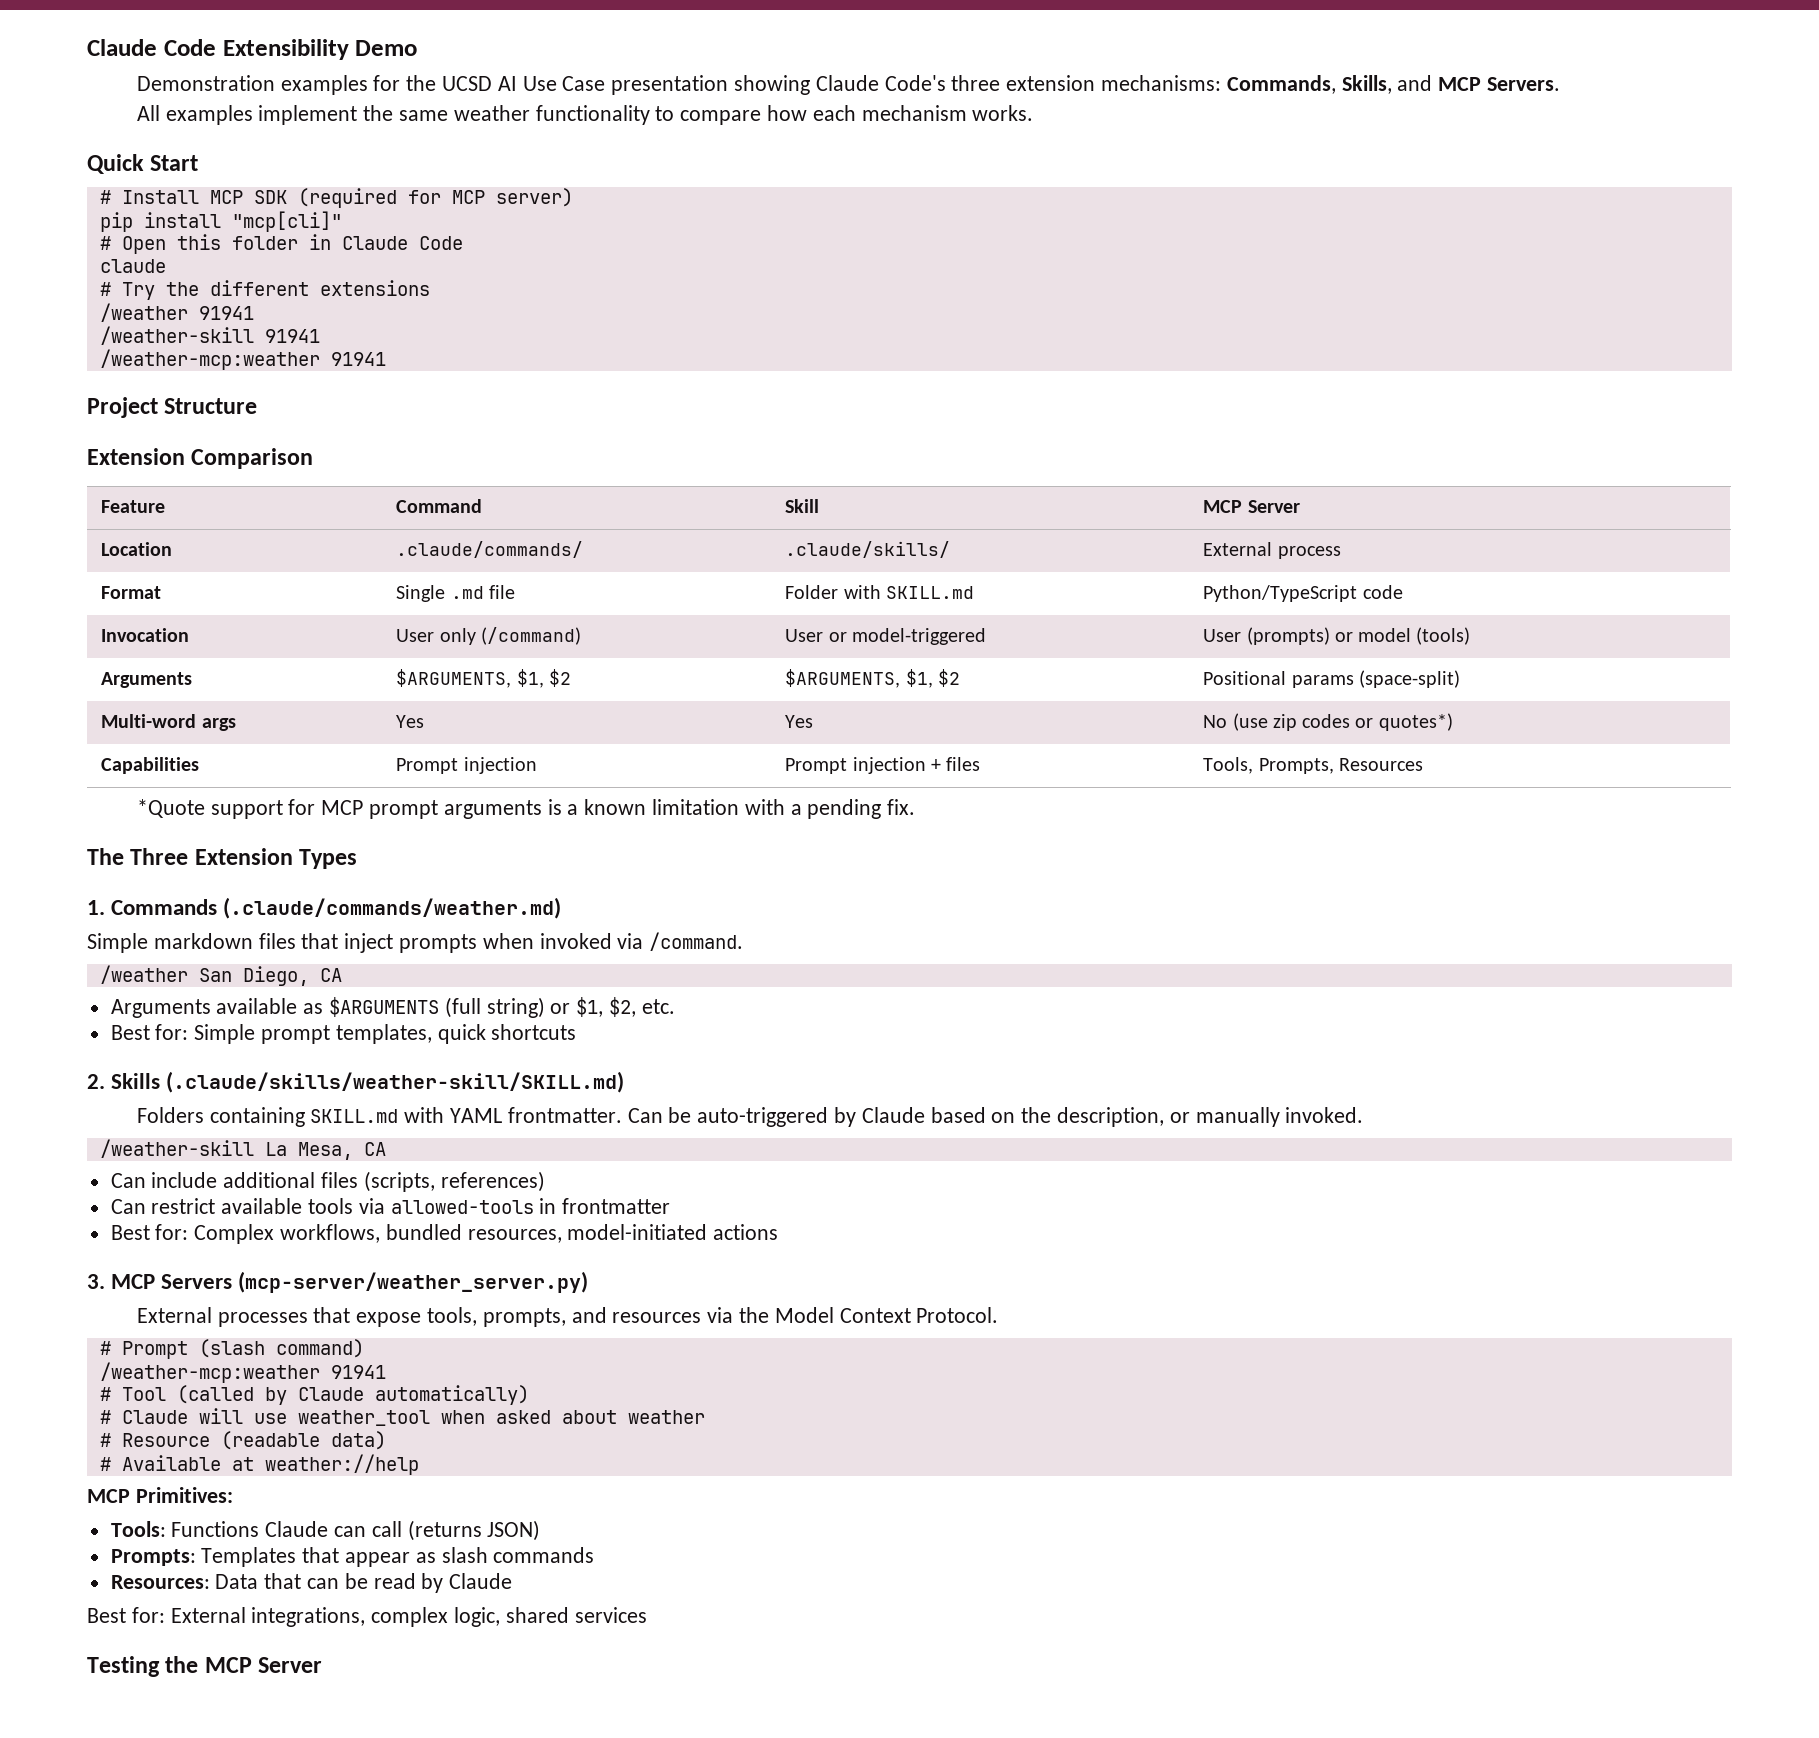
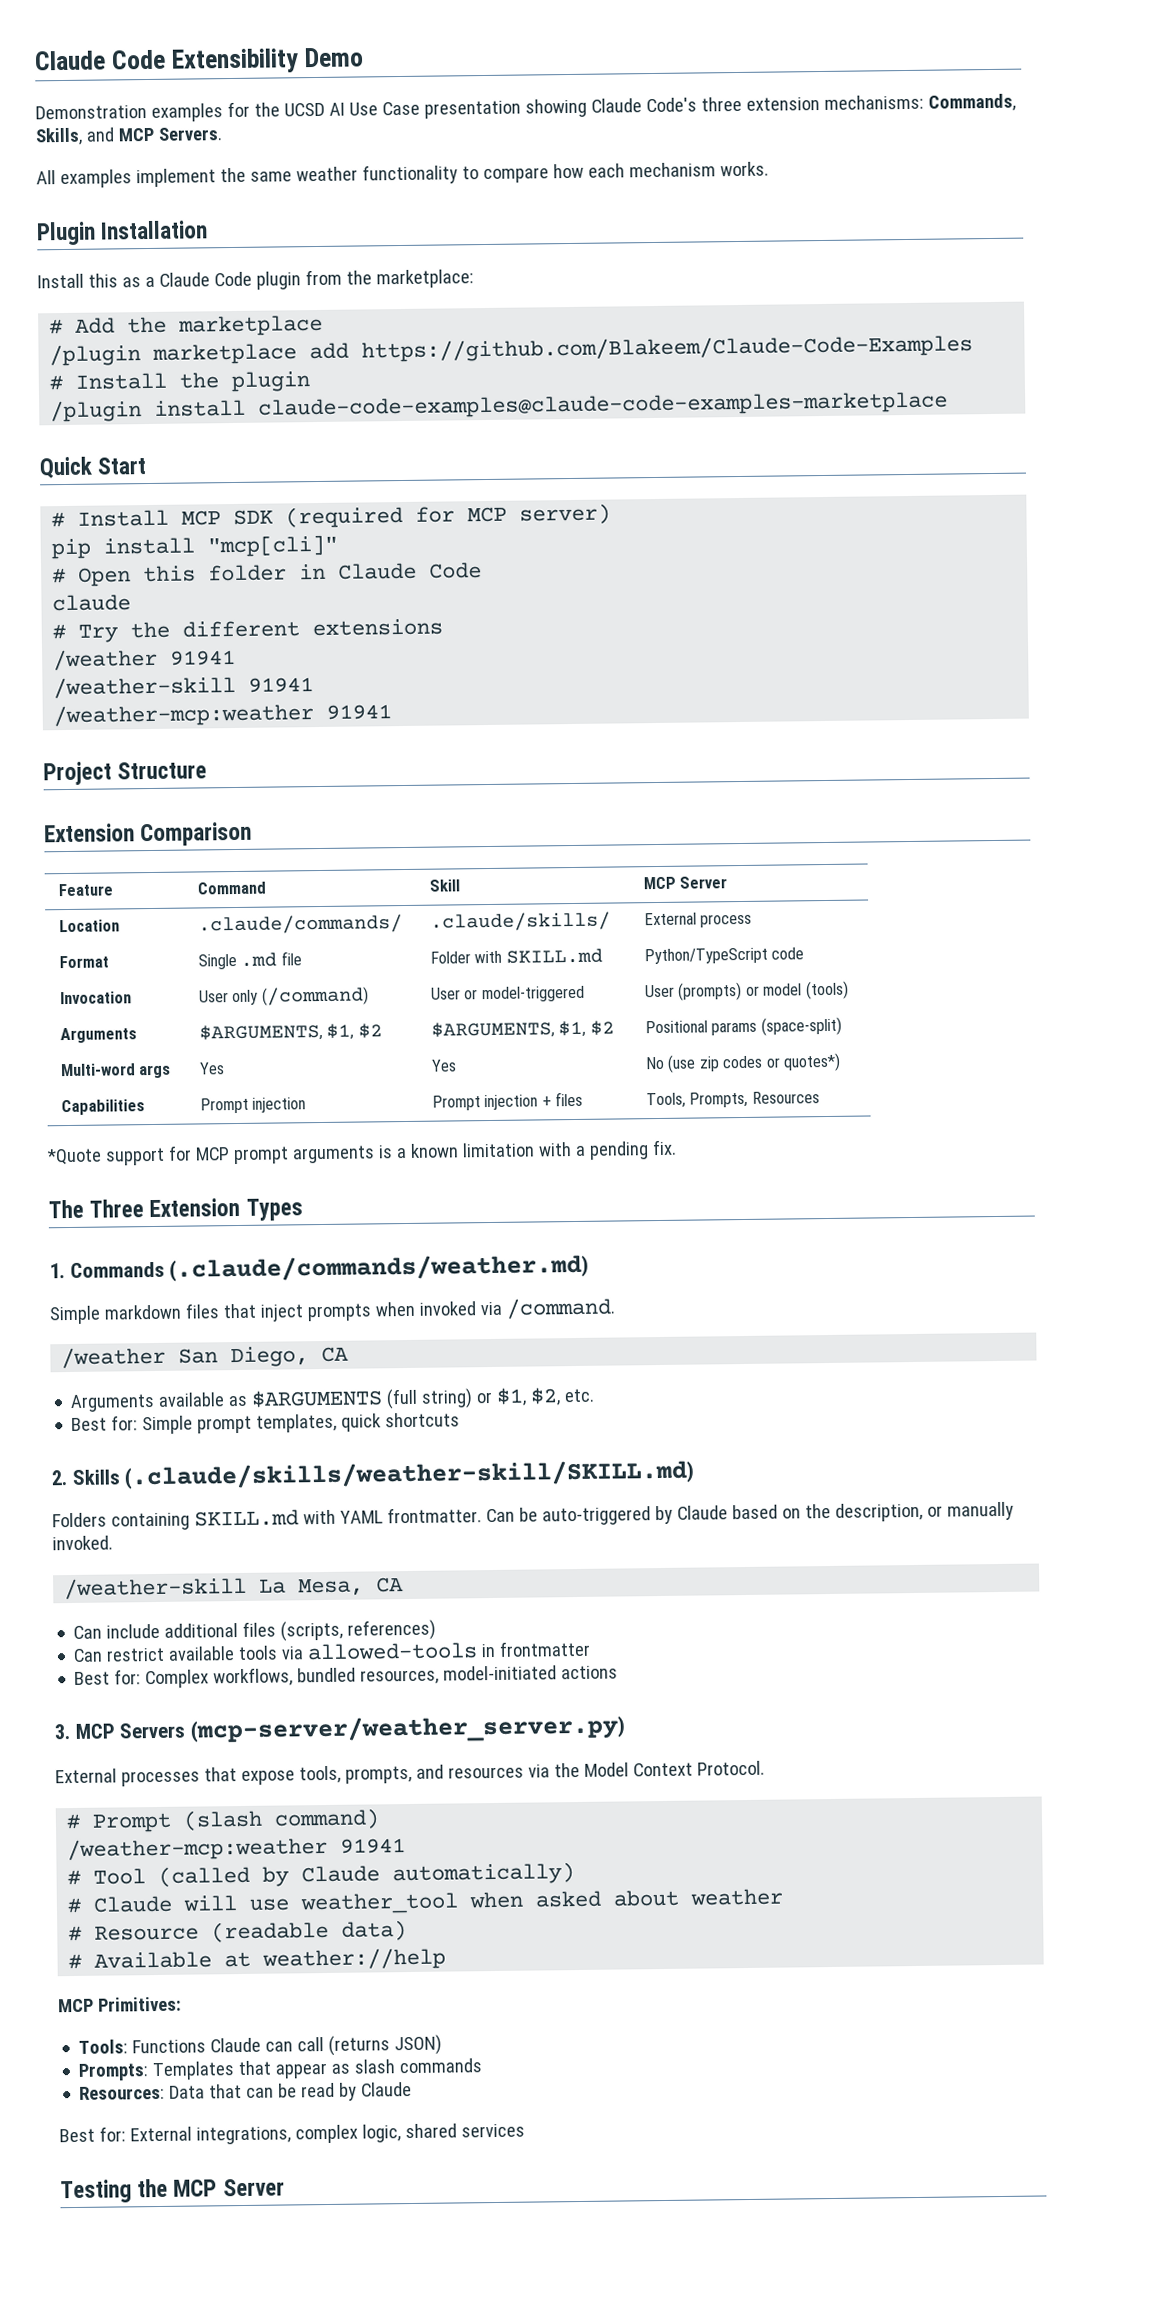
+ Plugin Installation
+ Install this as a Claude Code plugin from the marketplace:
+ # Add the marketplace
+ /plugin marketplace add https://github.com/Blakeem/Claude-Code-Examples
+ # Install the plugin
+ /plugin install claude-code-examples@claude-code-examples-marketplace

